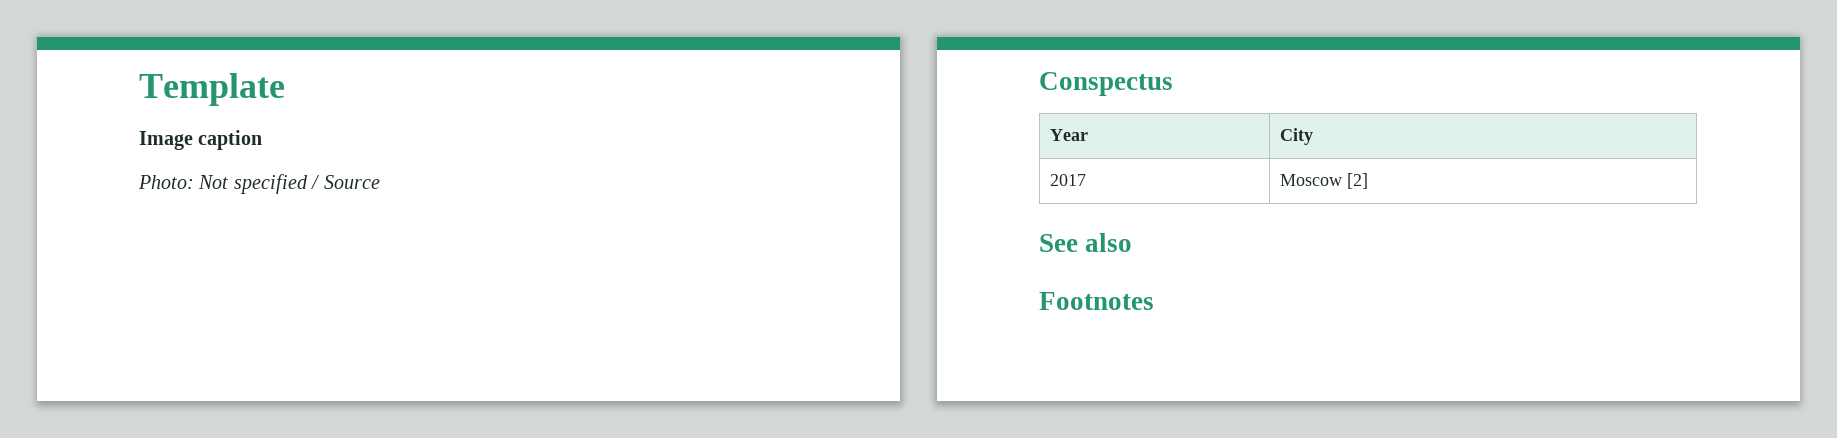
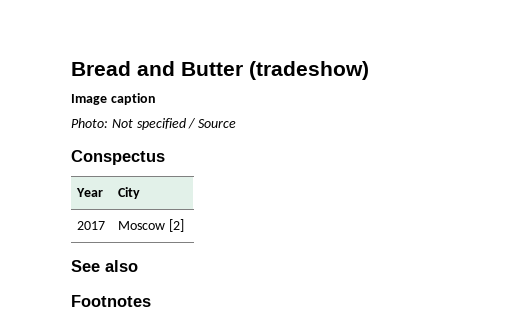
- Template
+ Bread and Butter (tradeshow)

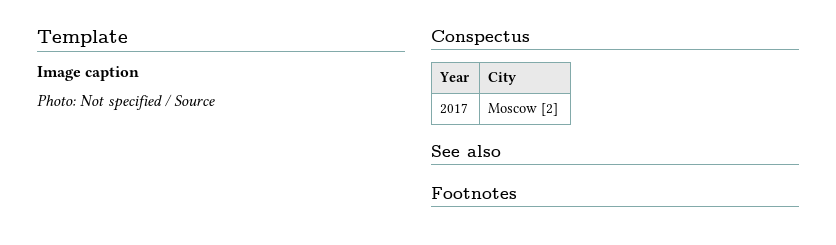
- Bread and Butter (tradeshow)
+ Template

